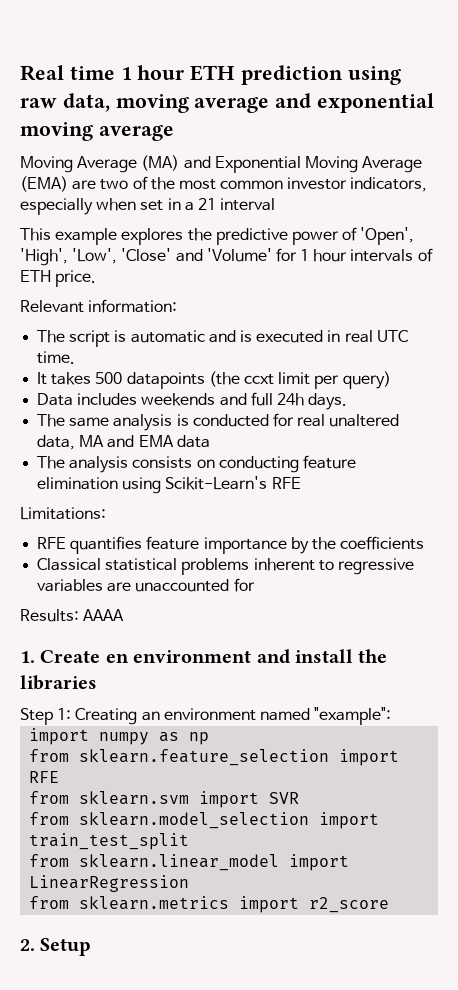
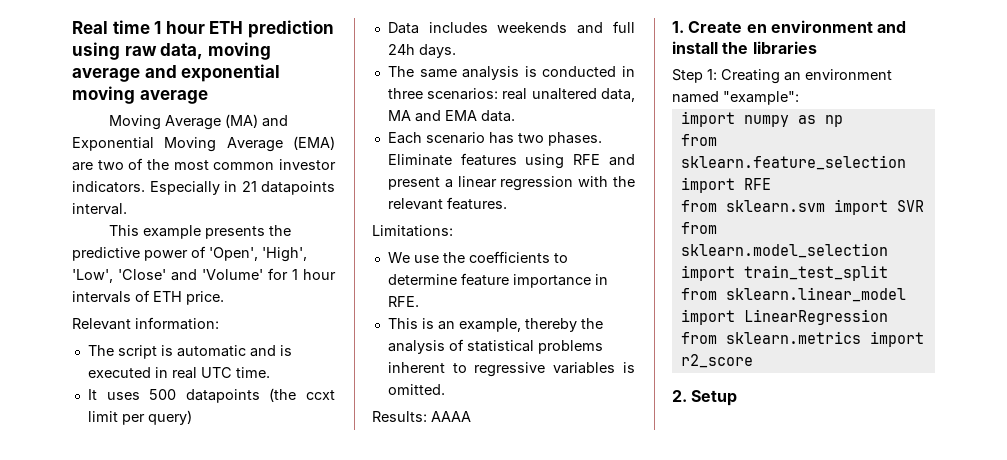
- Moving Average (MA) and Exponential Moving Average (EMA) are two of the most common investor indicators, especially when set in a 21 interval
+ Moving Average (MA) and Exponential Moving Average (EMA) are two of the most common investor indicators. Especially in 21 datapoints interval.
- This example explores the predictive power of 'Open', 'High', 'Low', 'Close' and 'Volume' for 1 hour intervals of ETH price.
+ This example presents the predictive power of 'Open', 'High', 'Low', 'Close' and 'Volume' for 1 hour intervals of ETH price.
- It takes 500 datapoints (the ccxt limit per query)
+ It uses 500 datapoints (the ccxt limit per query)
- The same analysis is conducted for real unaltered data, MA and EMA data
- The analysis consists on conducting feature elimination using Scikit-Learn's RFE
+ The same analysis is conducted in three scenarios: real unaltered data, MA and EMA data.
+ Each scenario has two phases. Eliminate features using RFE and present a linear regression with the relevant features.
  Limitations:
- RFE quantifies feature importance by the coefficients
- Classical statistical problems inherent to regressive variables are unaccounted for
+ We use the coefficients to determine feature importance in RFE.
+ This is an example, thereby the analysis of statistical problems inherent to regressive variables is omitted.

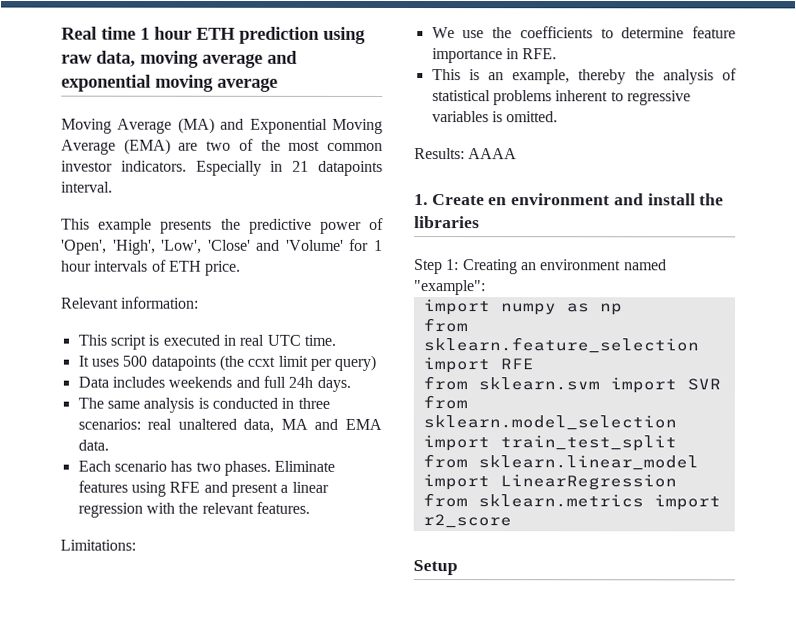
- The script is automatic and is executed in real UTC time.
+ This script is executed in real UTC time.
- 2. Setup
+ Setup

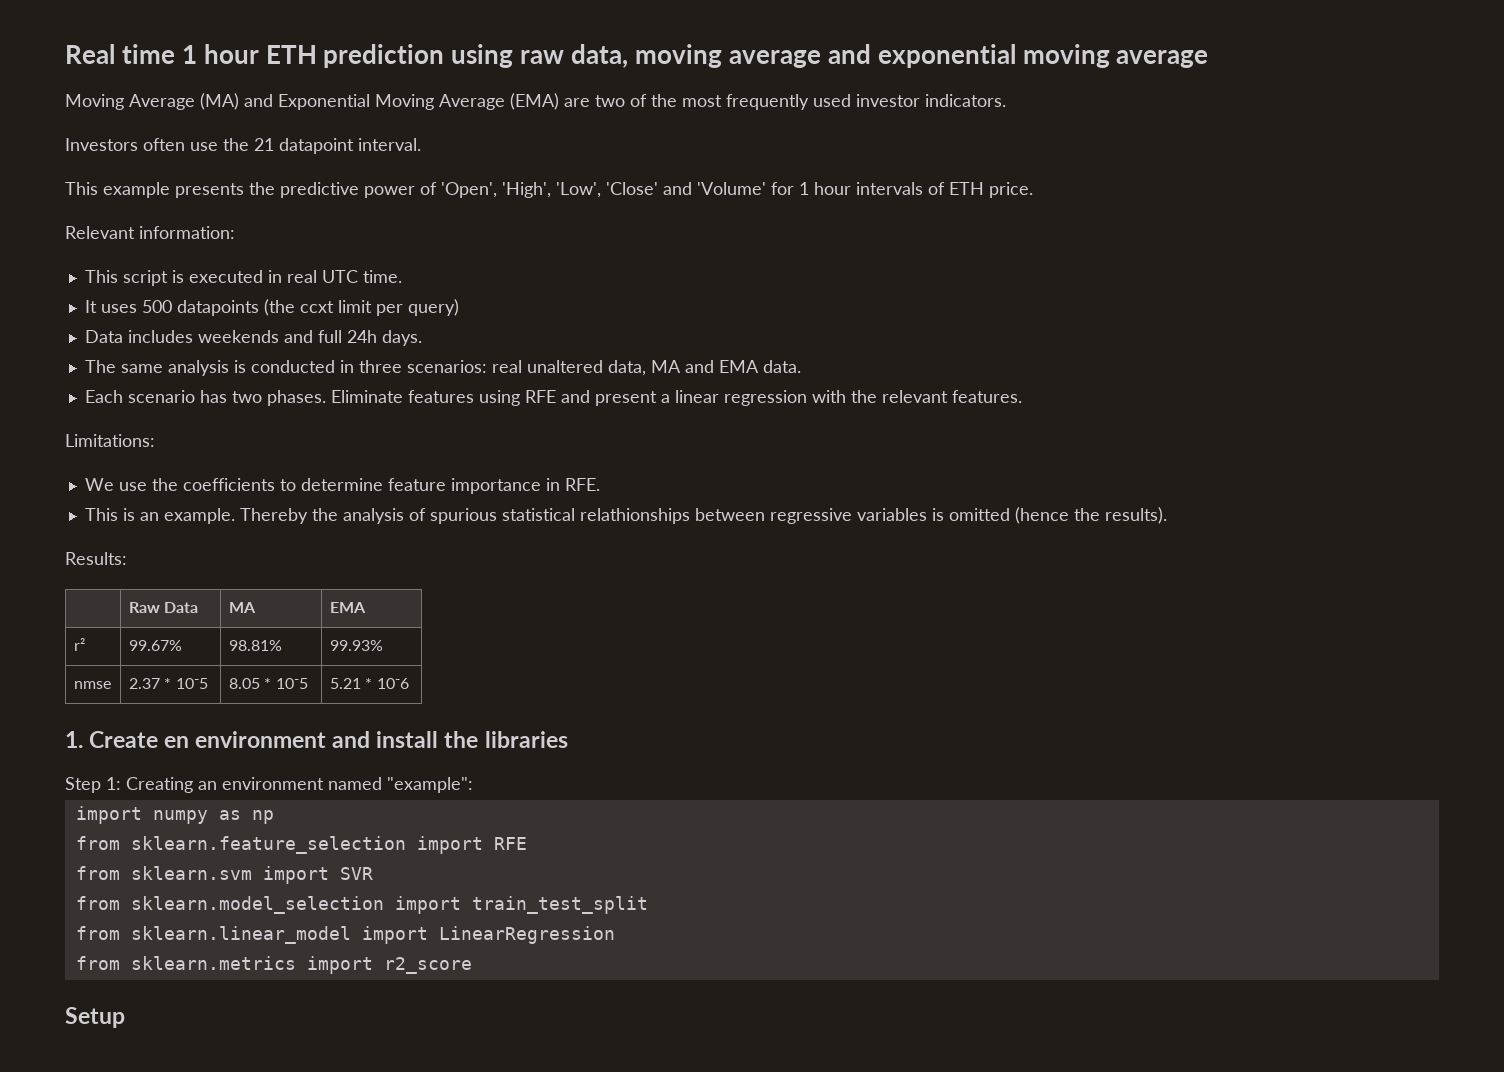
- Moving Average (MA) and Exponential Moving Average (EMA) are two of the most common investor indicators. Especially in 21 datapoints interval.
+ Moving Average (MA) and Exponential Moving Average (EMA) are two of the most frequently used investor indicators.
+ Investors often use the 21 datapoint interval.
- This is an example, thereby the analysis of statistical problems inherent to regressive variables is omitted.
- Results: AAAA
+ This is an example. Thereby the analysis of spurious statistical relathionships between regressive variables is omitted (hence the results).
+ Results:
+ | Raw Data | MA | EMA
+ r² | 99.67% | 98.81% | 99.93%
+ nmse | 2.37 * 10⁻5 | 8.05 * 10⁻5 | 5.21 * 10⁻6

